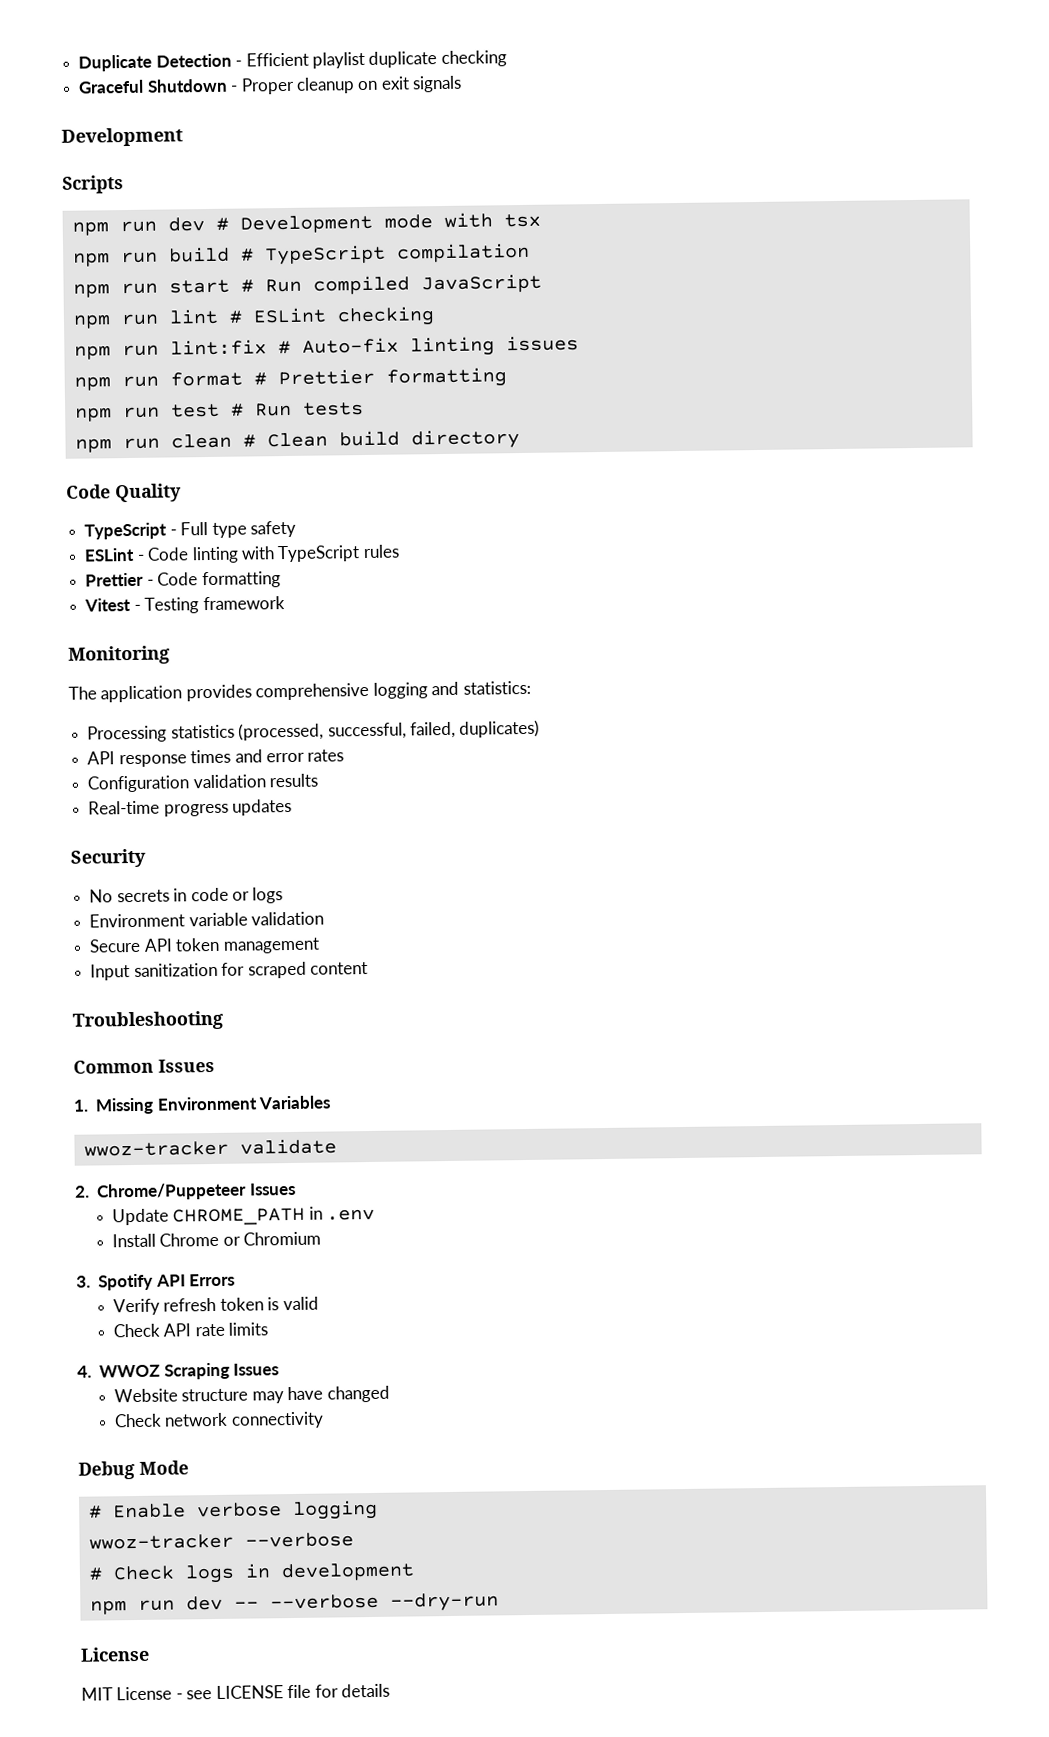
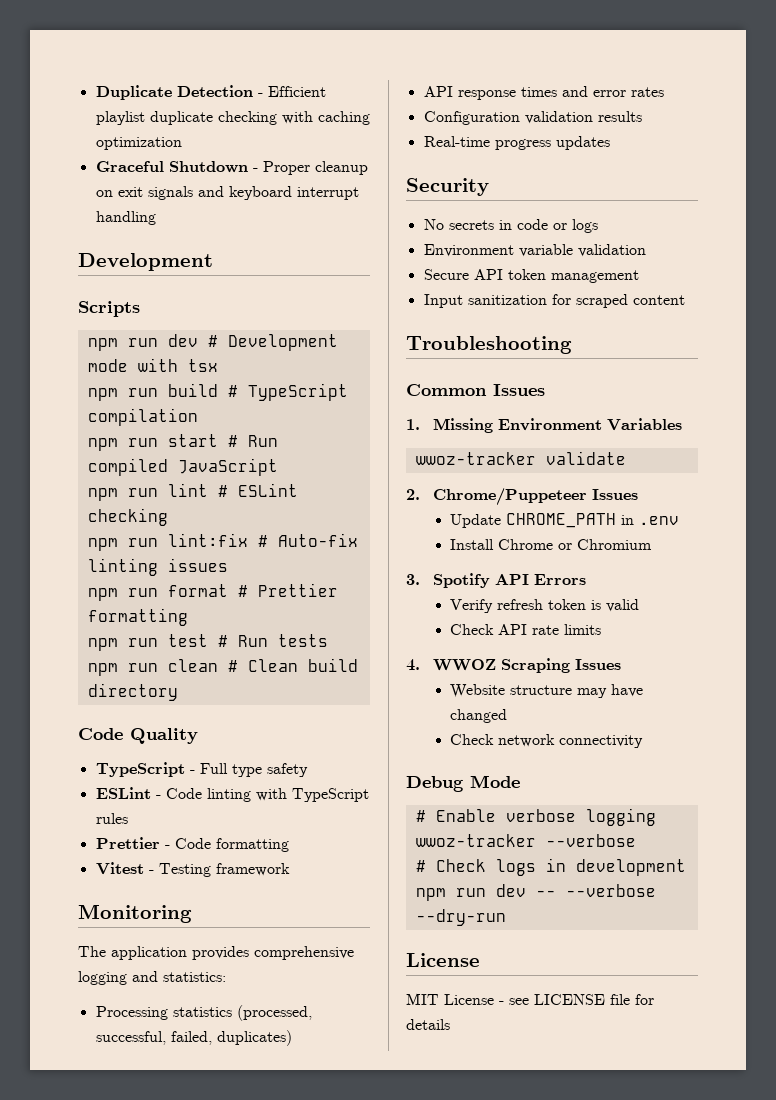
- Duplicate Detection - Efficient playlist duplicate checking
+ Duplicate Detection - Efficient playlist duplicate checking with caching optimization
- Graceful Shutdown - Proper cleanup on exit signals
+ Graceful Shutdown - Proper cleanup on exit signals and keyboard interrupt handling

